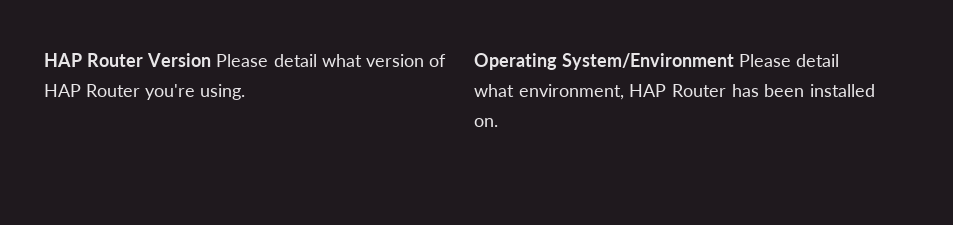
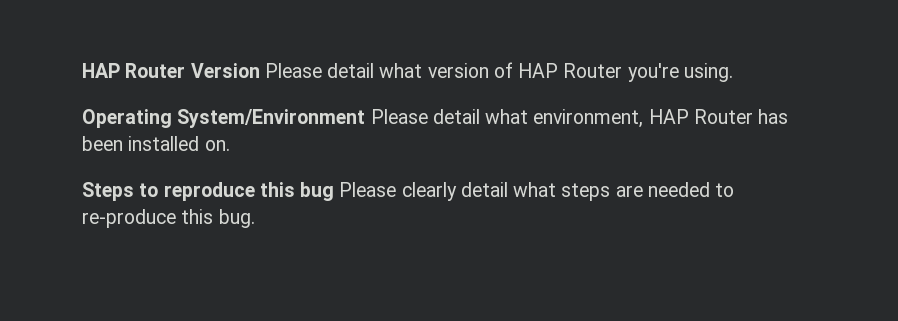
+ Steps to reproduce this bug Please clearly detail what steps are needed to re-produce this bug.

